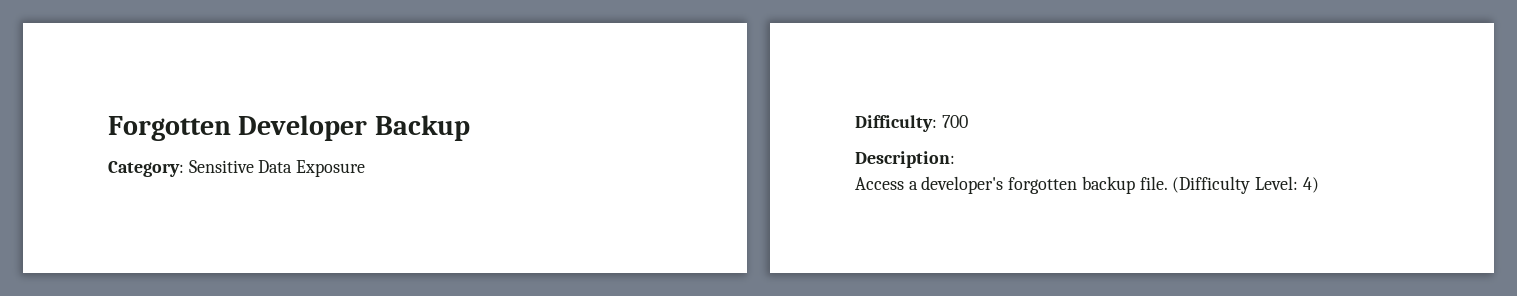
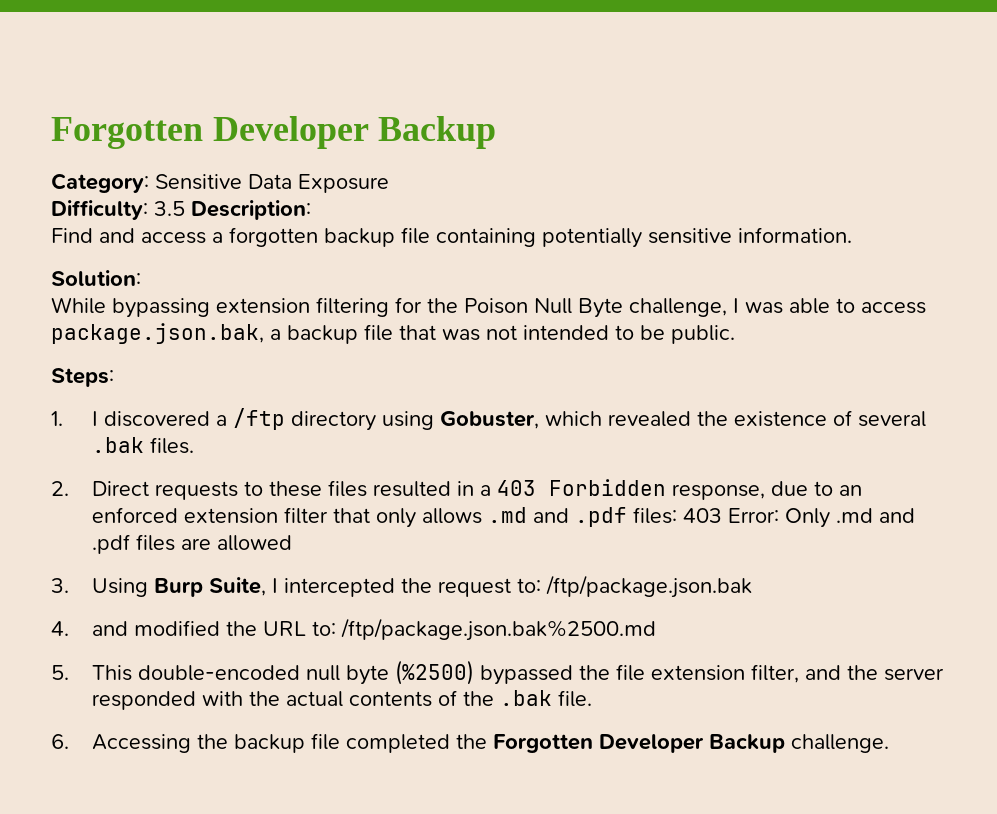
- Difficulty: 700
- Description:
+ Difficulty: 3.5 Description:
- Access a developer's forgotten backup file. (Difficulty Level: 4)
+ Find and access a forgotten backup file containing potentially sensitive information.
+ Solution:
+ While bypassing extension filtering for the Poison Null Byte challenge, I was able to access package.json.bak, a backup file that was not intended to be public.
+ Steps:
+ 1. I discovered a /ftp directory using Gobuster, which revealed the existence of several .bak files.
+ 2. Direct requests to these files resulted in a 403 Forbidden response, due to an enforced extension filter that only allows .md and .pdf files: 403 Error: Only .md and .pdf files are allowed
+ 3. Using Burp Suite, I intercepted the request to: /ftp/package.json.bak
+ 4. and modified the URL to: /ftp/package.json.bak%2500.md
+ 5. This double-encoded null byte (%2500) bypassed the file extension filter, and the server responded with the actual contents of the .bak file.
+ 6. Accessing the backup file completed the Forgotten Developer Backup challenge.

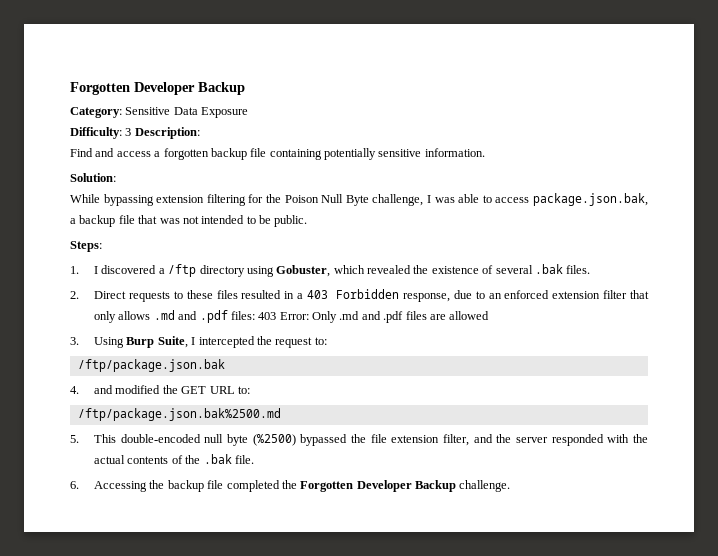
- Difficulty: 3.5 Description:
+ Difficulty: 3 Description:
- 3. Using Burp Suite, I intercepted the request to: /ftp/package.json.bak
+ 3. Using Burp Suite, I intercepted the request to:
+ /ftp/package.json.bak
- 4. and modified the URL to: /ftp/package.json.bak%2500.md
+ 4. and modified the GET URL to:
+ /ftp/package.json.bak%2500.md

